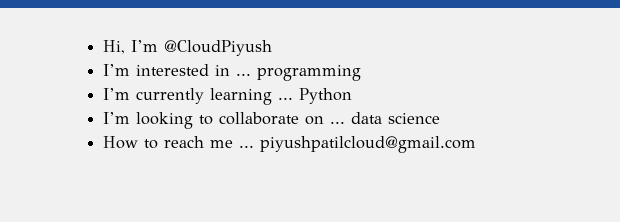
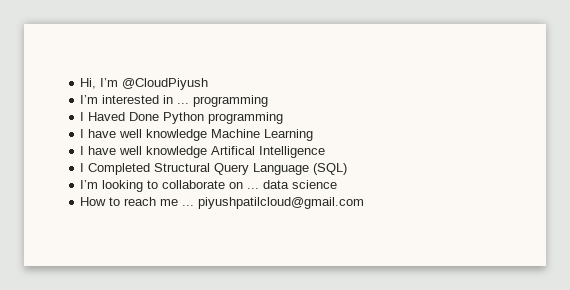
- I’m currently learning ... Python
+ I Haved Done Python programming
+ I have well knowledge Machine Learning
+ I have well knowledge Artifical Intelligence
+ I Completed Structural Query Language (SQL)

